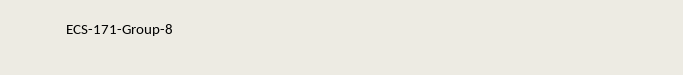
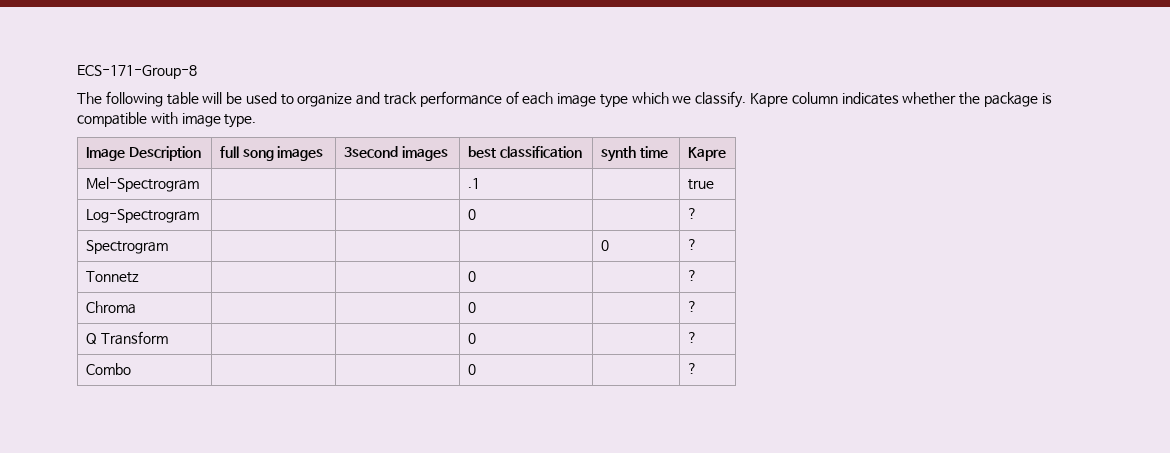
+ The following table will be used to organize and track performance of each image type which we classify. Kapre column indicates whether the package is compatible with image type.
+ Image Description | full song images | 3second images | best classification | synth time | Kapre
+ Mel-Spectrogram | | | .1 | | true
+ Log-Spectrogram | | | 0 | | ?
+ Spectrogram | | | | 0 | ?
+ Tonnetz | | | 0 | | ?
+ Chroma | | | 0 | | ?
+ Q Transform | | | 0 | | ?
+ Combo | | | 0 | | ?

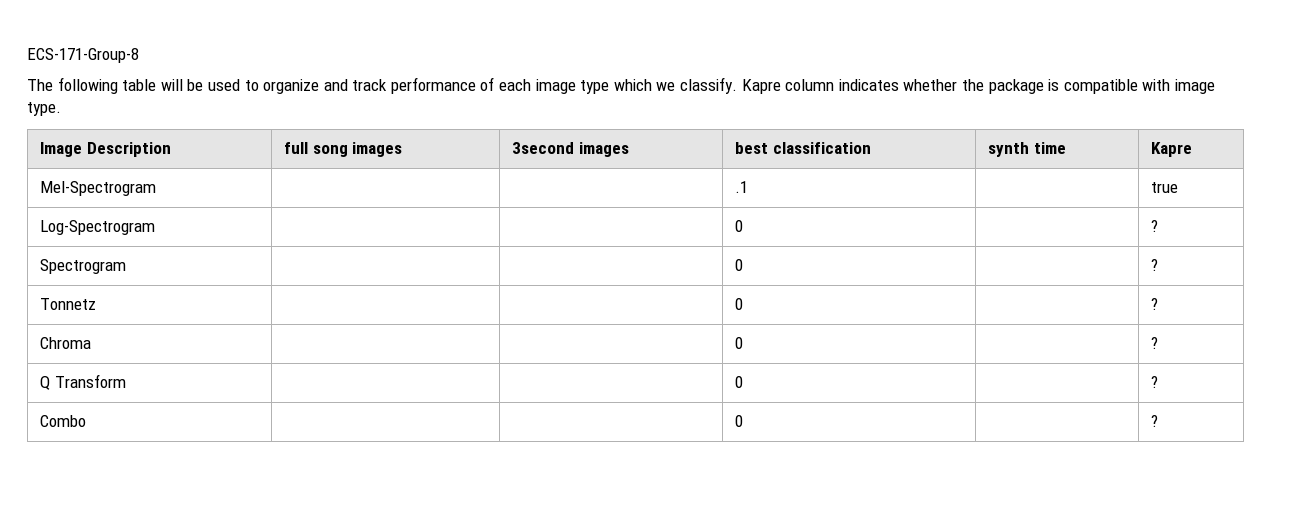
- Spectrogram | | | | 0 | ?
+ Spectrogram | | | 0 | | ?

